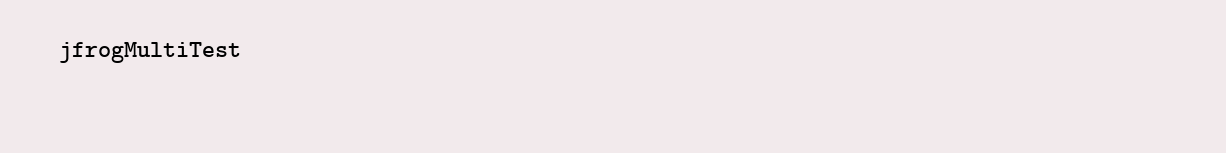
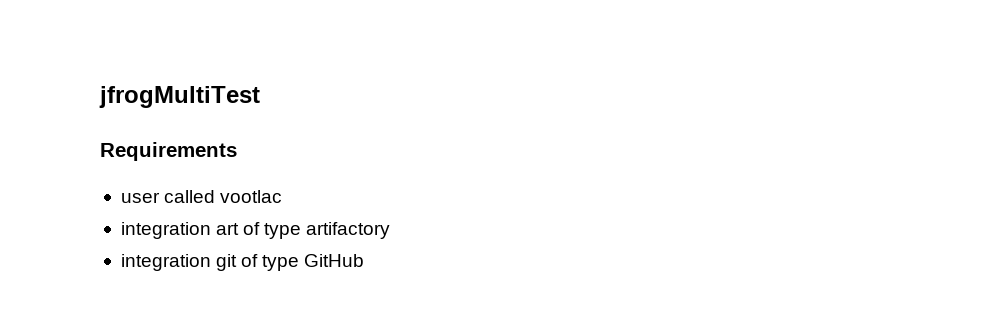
+ Requirements
+ user called vootlac
+ integration art of type artifactory
+ integration git of type GitHub

